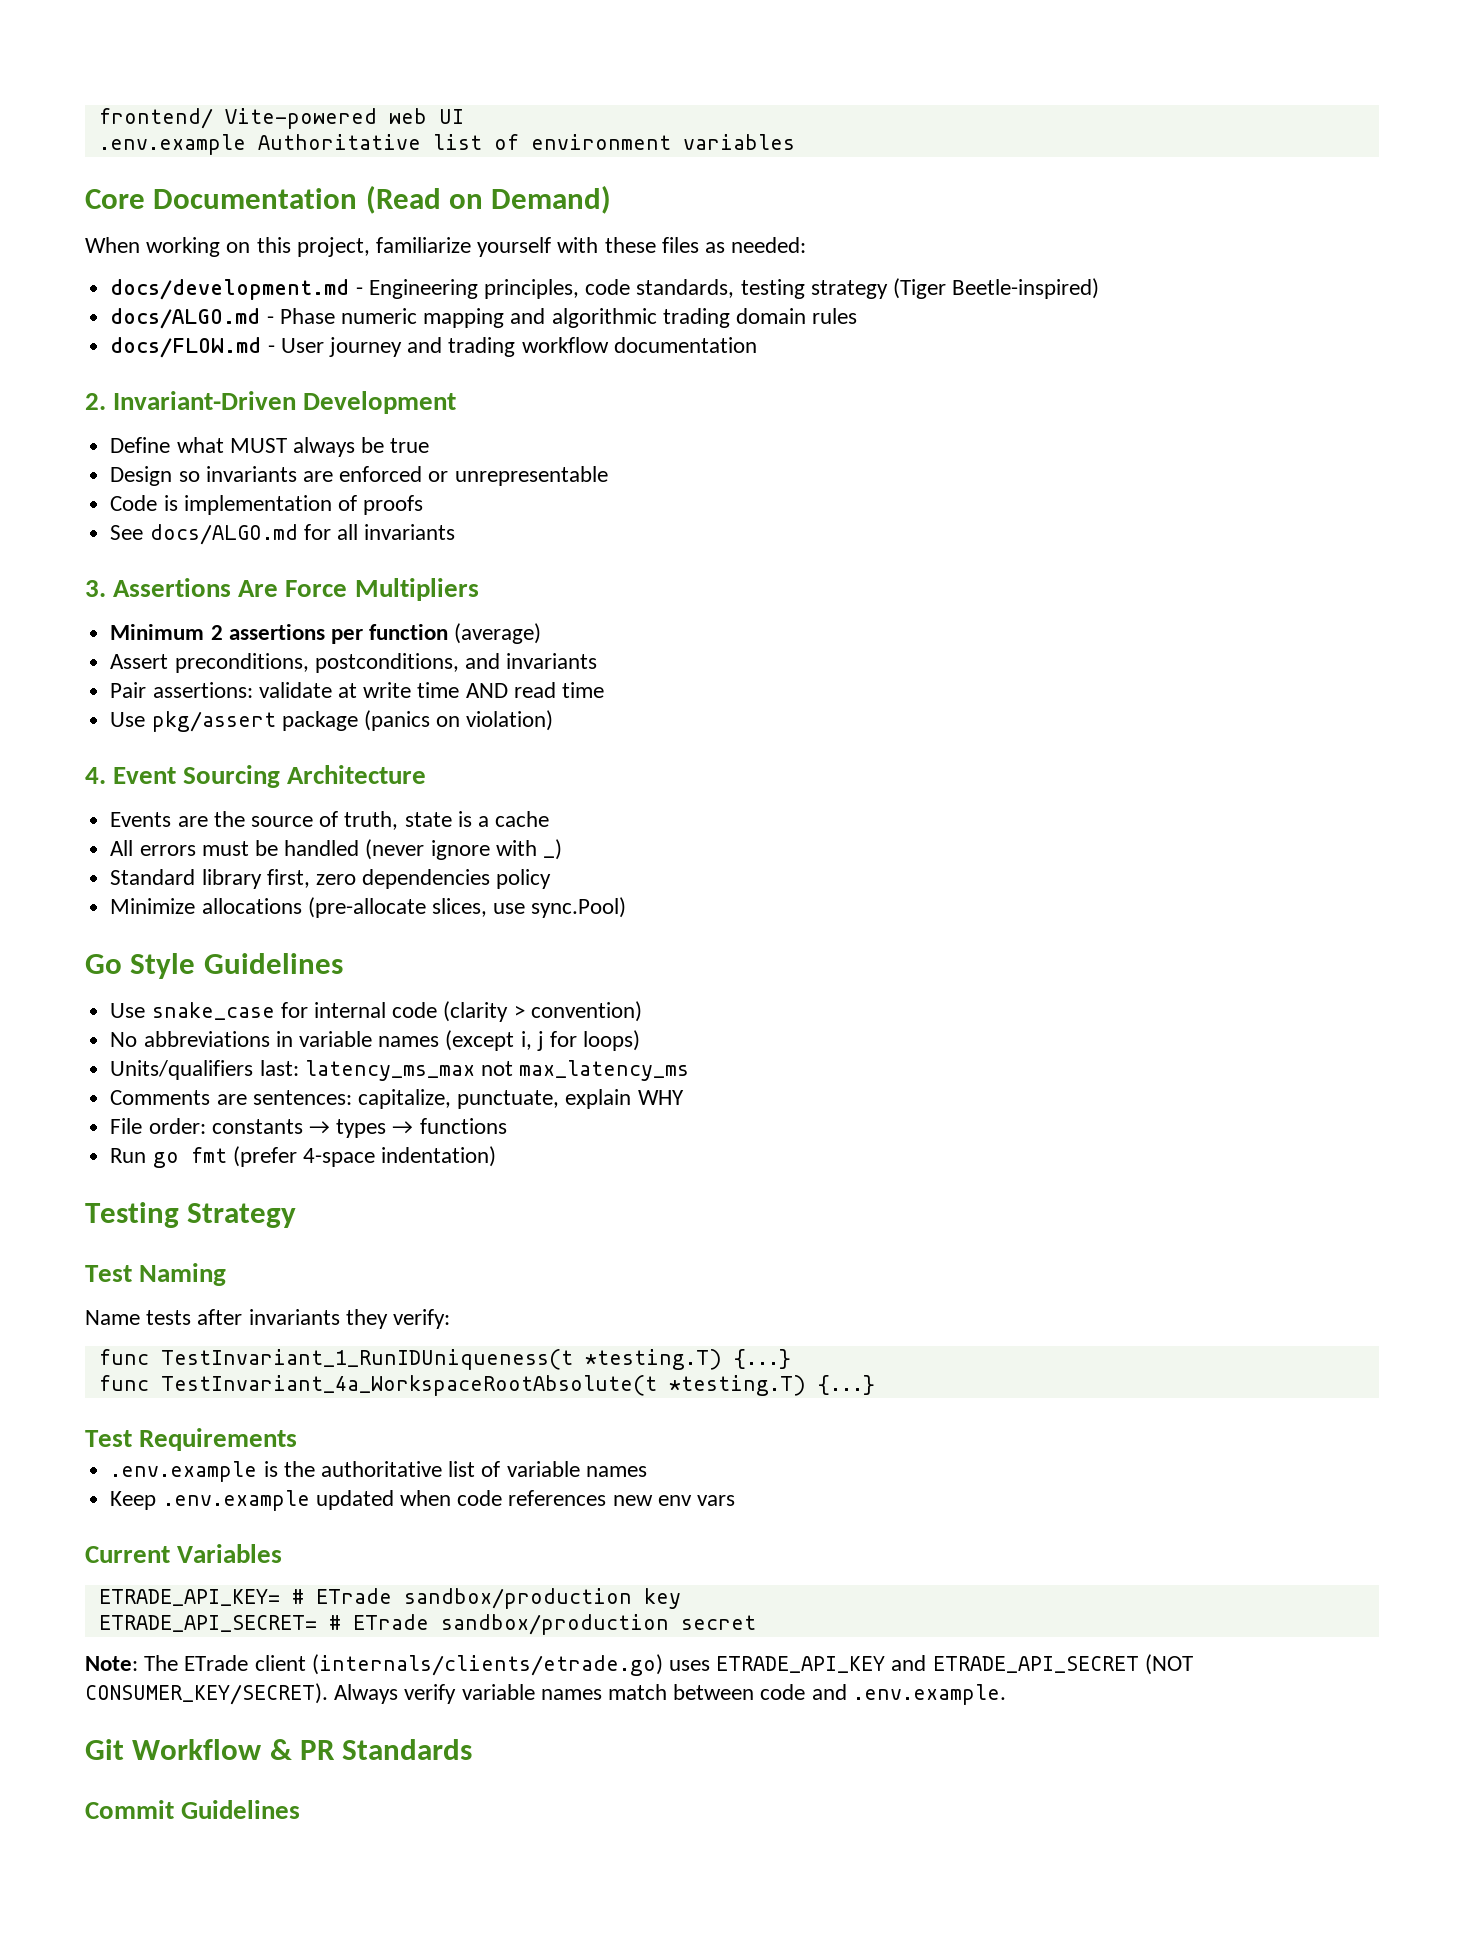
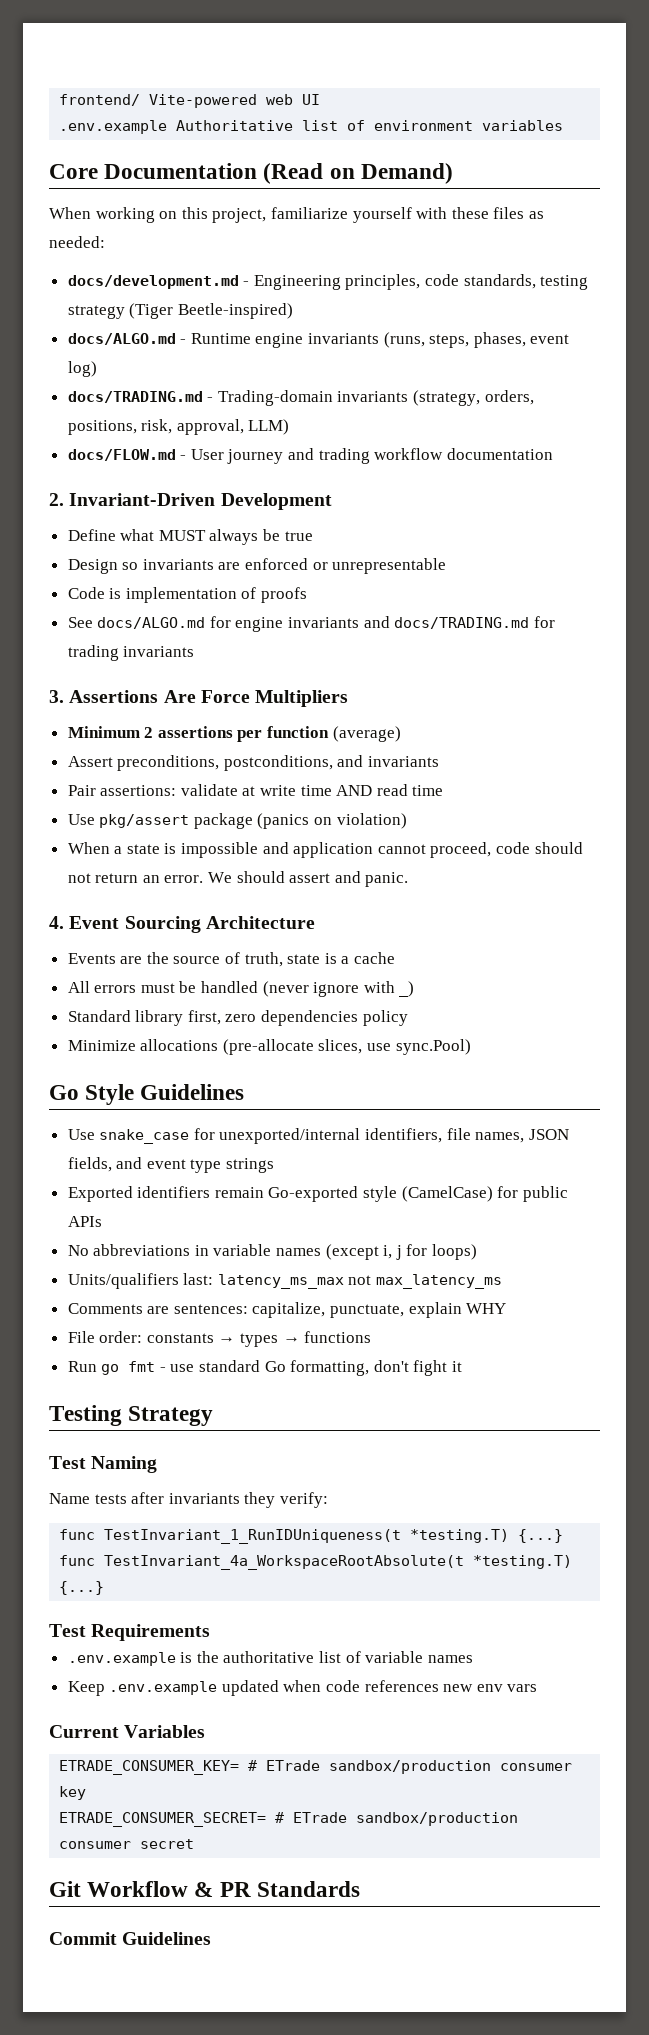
- docs/ALGO.md - Phase numeric mapping and algorithmic trading domain rules
+ docs/ALGO.md - Runtime engine invariants (runs, steps, phases, event log)
+ docs/TRADING.md - Trading-domain invariants (strategy, orders, positions, risk, approval, LLM)
- See docs/ALGO.md for all invariants
+ See docs/ALGO.md for engine invariants and docs/TRADING.md for trading invariants
+ When a state is impossible and application cannot proceed, code should not return an error. We should assert and panic.
- Use snake_case for internal code (clarity > convention)
+ Use snake_case for unexported/internal identifiers, file names, JSON fields, and event type strings
+ Exported identifiers remain Go-exported style (CamelCase) for public APIs
- Run go fmt (prefer 4-space indentation)
+ Run go fmt - use standard Go formatting, don't fight it
- ETRADE_API_KEY= # ETrade sandbox/production key
+ ETRADE_CONSUMER_KEY= # ETrade sandbox/production consumer key
- ETRADE_API_SECRET= # ETrade sandbox/production secret
+ ETRADE_CONSUMER_SECRET= # ETrade sandbox/production consumer secret
- Note: The ETrade client (internals/clients/etrade.go) uses ETRADE_API_KEY and ETRADE_API_SECRET (NOT CONSUMER_KEY/SECRET). Always verify variable names match between code and .env.example.

